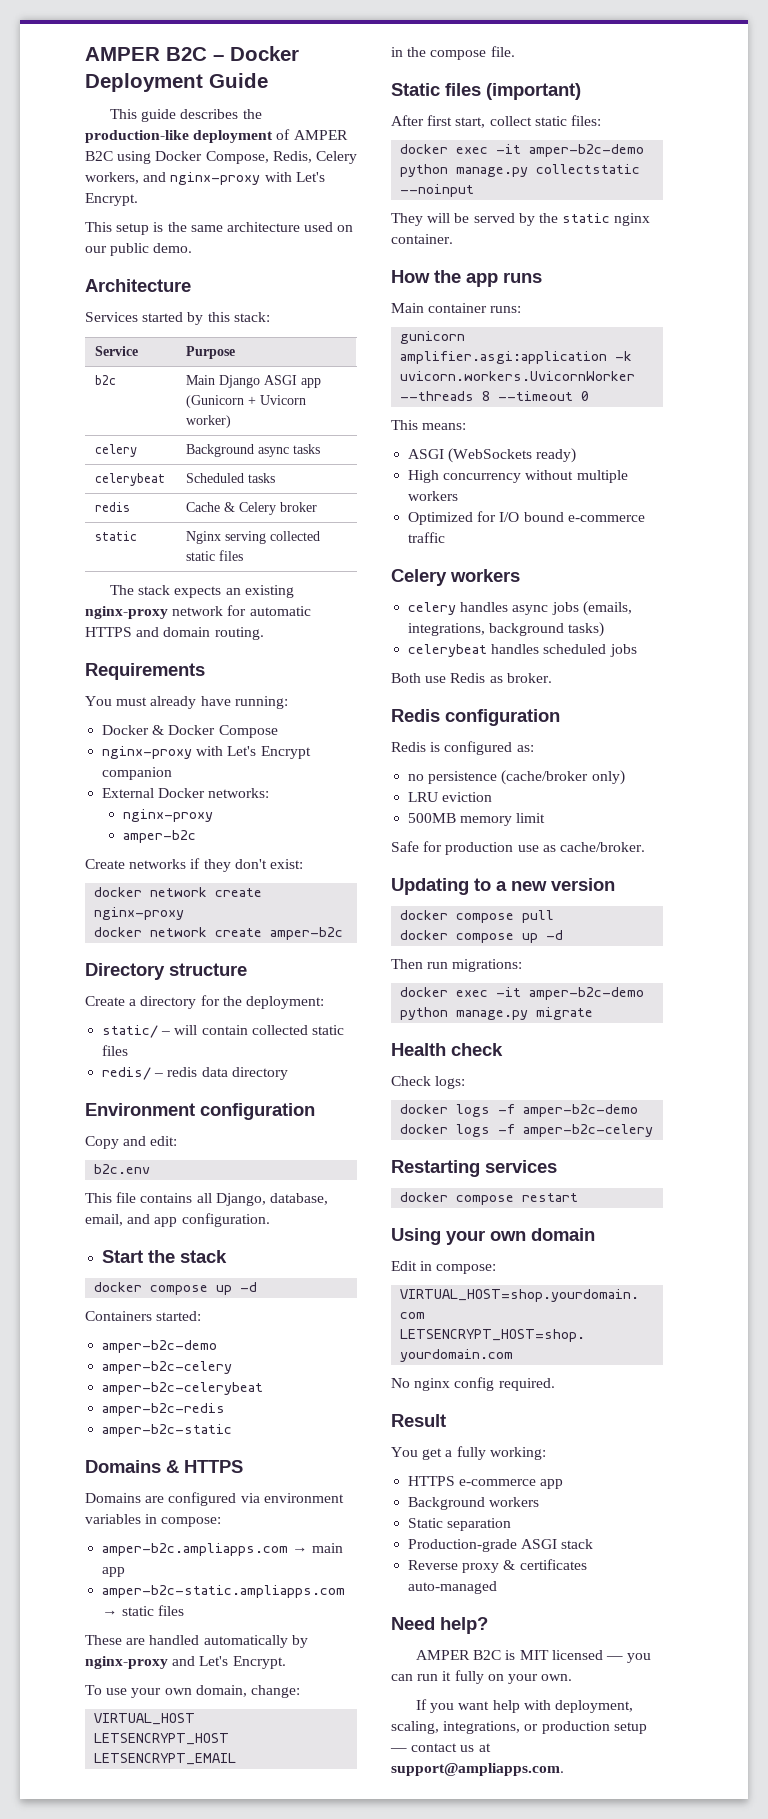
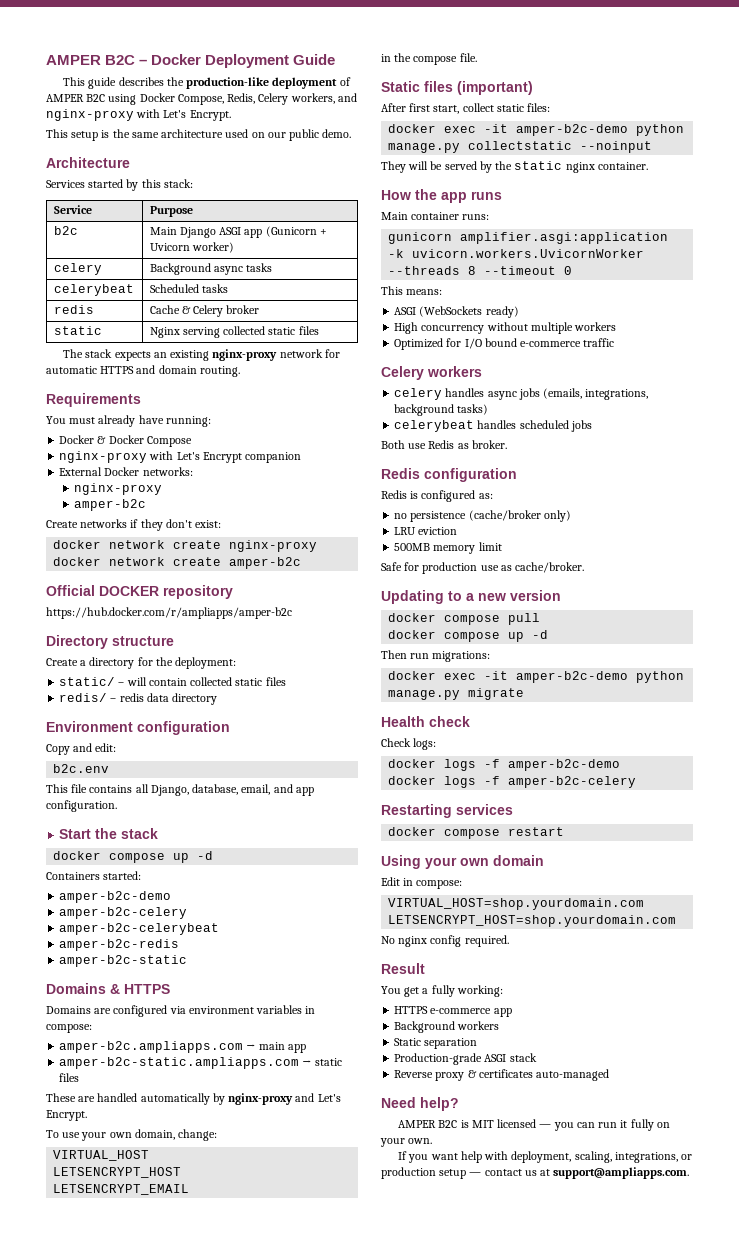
+ Official DOCKER repository
+ https://hub.docker.com/r/ampliapps/amper-b2c

